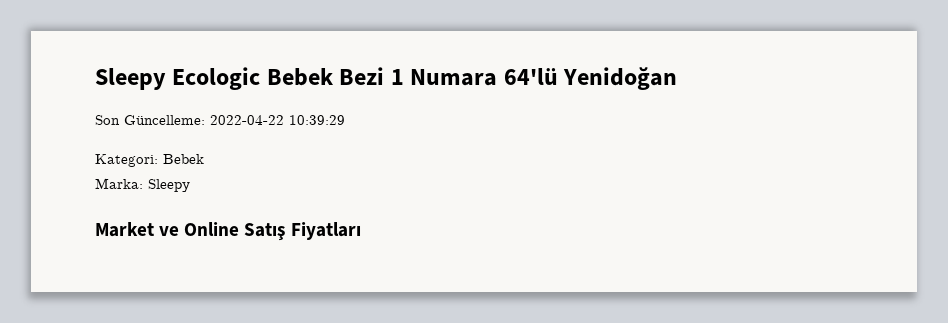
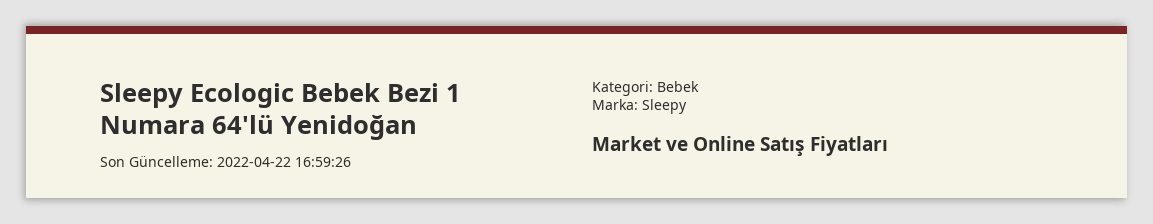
- Son Güncelleme: 2022-04-22 10:39:29
+ Son Güncelleme: 2022-04-22 16:59:26

